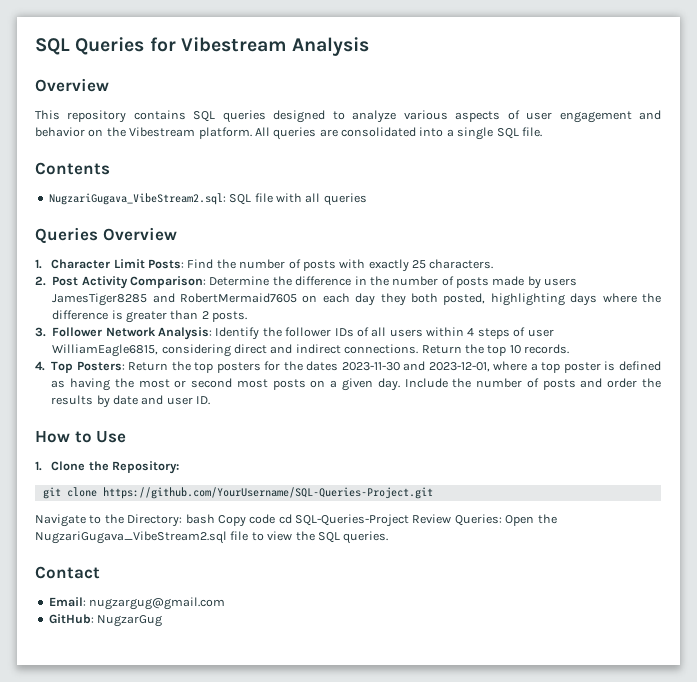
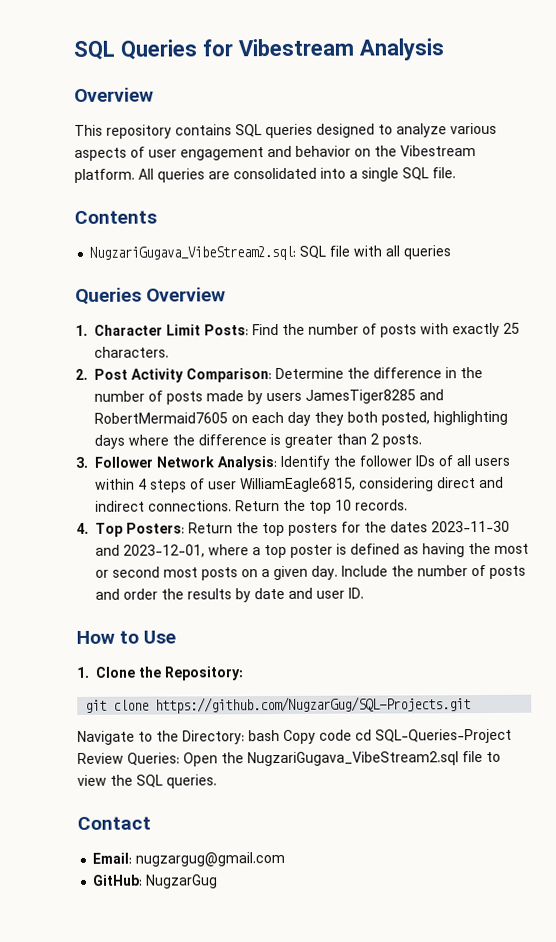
- git clone https://github.com/YourUsername/SQL-Queries-Project.git
+ git clone https://github.com/NugzarGug/SQL-Projects.git

